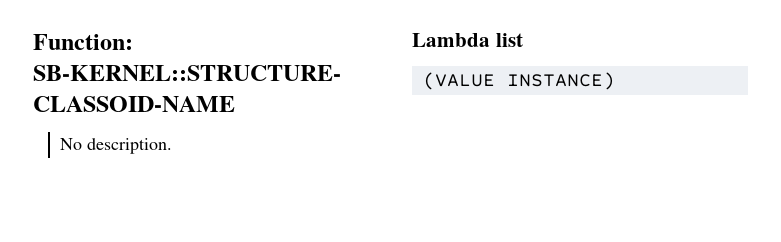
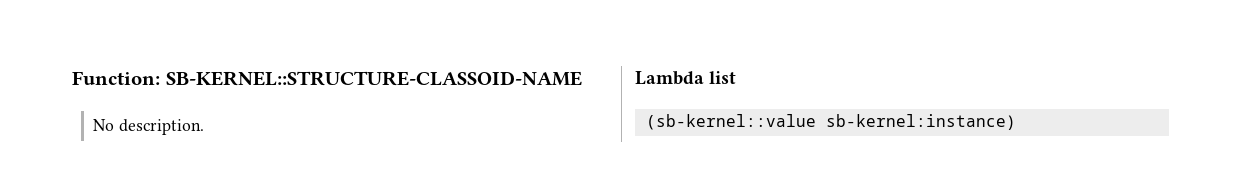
- (VALUE INSTANCE)
+ (sb-kernel::value sb-kernel:instance)

